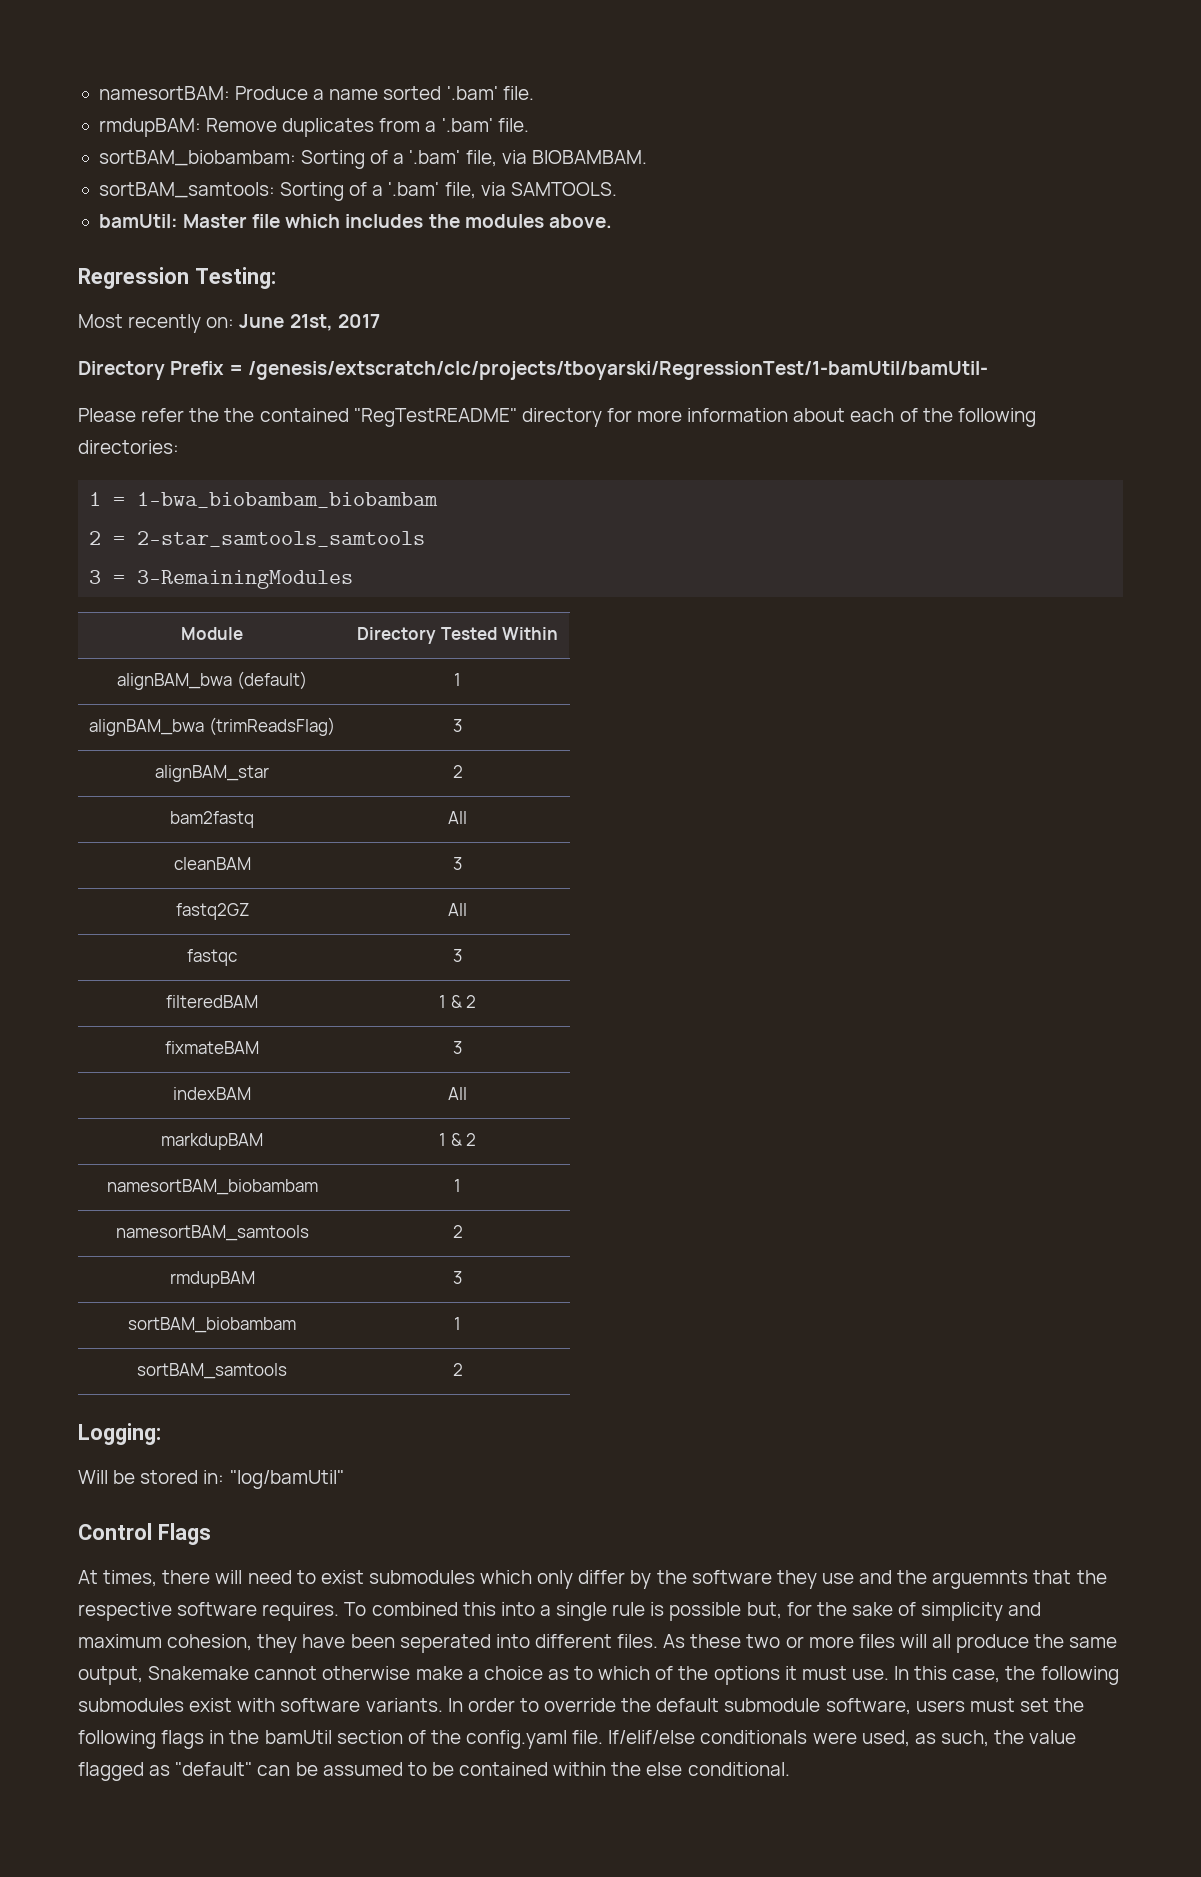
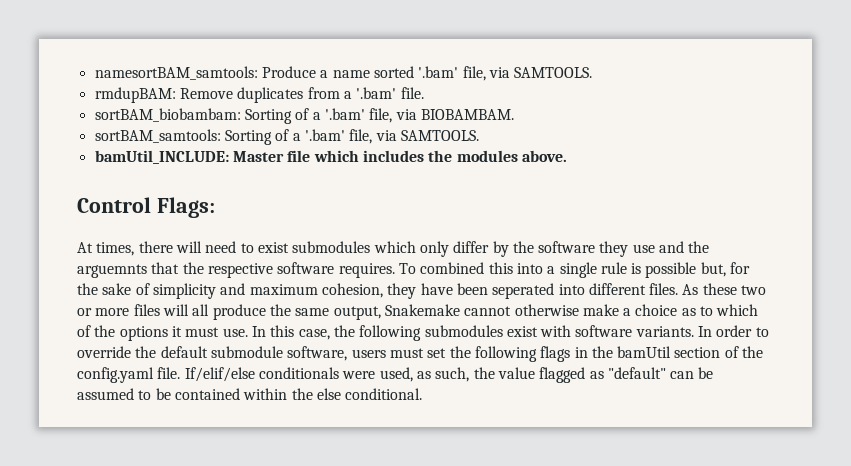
- namesortBAM: Produce a name sorted '.bam' file.
+ namesortBAM_samtools: Produce a name sorted '.bam' file, via SAMTOOLS.
- bamUtil: Master file which includes the modules above.
+ bamUtil_INCLUDE: Master file which includes the modules above.
- Regression Testing:
- Most recently on: June 21st, 2017
- Directory Prefix = /genesis/extscratch/clc/projects/tboyarski/RegressionTest/1-bamUtil/bamUtil-
- Please refer the the contained "RegTestREADME" directory for more information about each of the following directories:
- 1 = 1-bwa_biobambam_biobambam
- 2 = 2-star_samtools_samtools
- 3 = 3-RemainingModules
- Module | Directory Tested Within
- alignBAM_bwa (default) | 1
- alignBAM_bwa (trimReadsFlag) | 3
- alignBAM_star | 2
- bam2fastq | All
- cleanBAM | 3
- fastq2GZ | All
- fastqc | 3
- filteredBAM | 1 & 2
- fixmateBAM | 3
- indexBAM | All
- markdupBAM | 1 & 2
- namesortBAM_biobambam | 1
- namesortBAM_samtools | 2
- rmdupBAM | 3
- sortBAM_biobambam | 1
- sortBAM_samtools | 2
- Logging:
- Will be stored in: "log/bamUtil"
- Control Flags
+ Control Flags:

